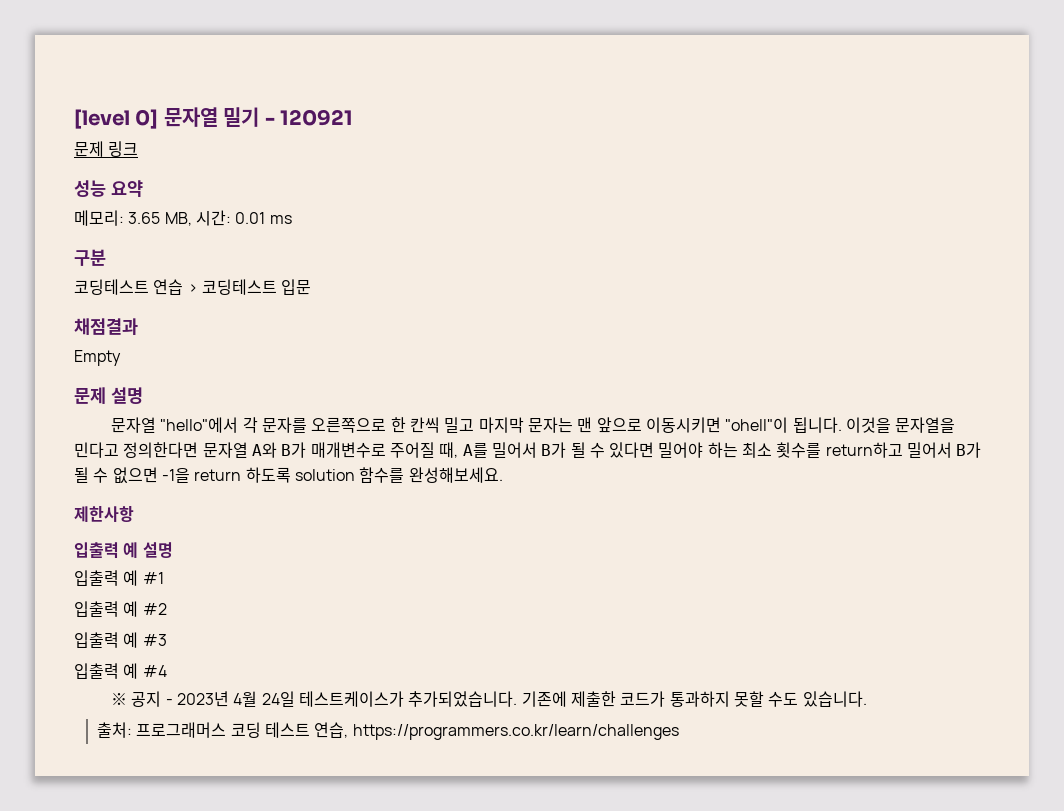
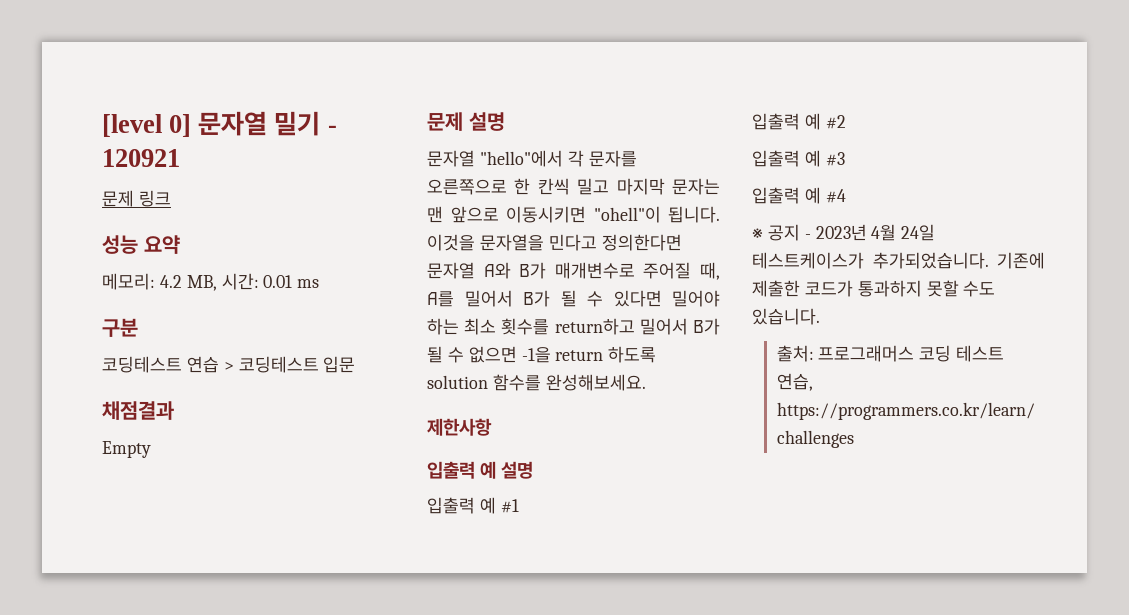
- 메모리: 3.65 MB, 시간: 0.01 ms
+ 메모리: 4.2 MB, 시간: 0.01 ms

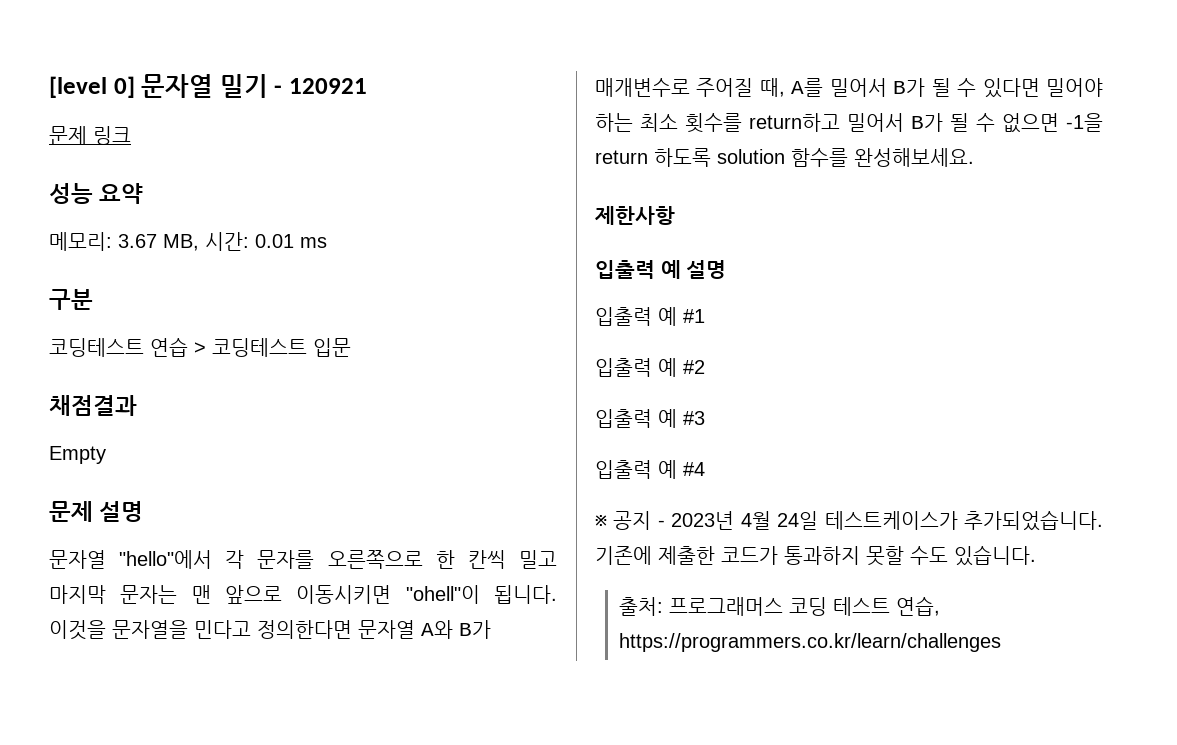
- 메모리: 4.2 MB, 시간: 0.01 ms
+ 메모리: 3.67 MB, 시간: 0.01 ms

